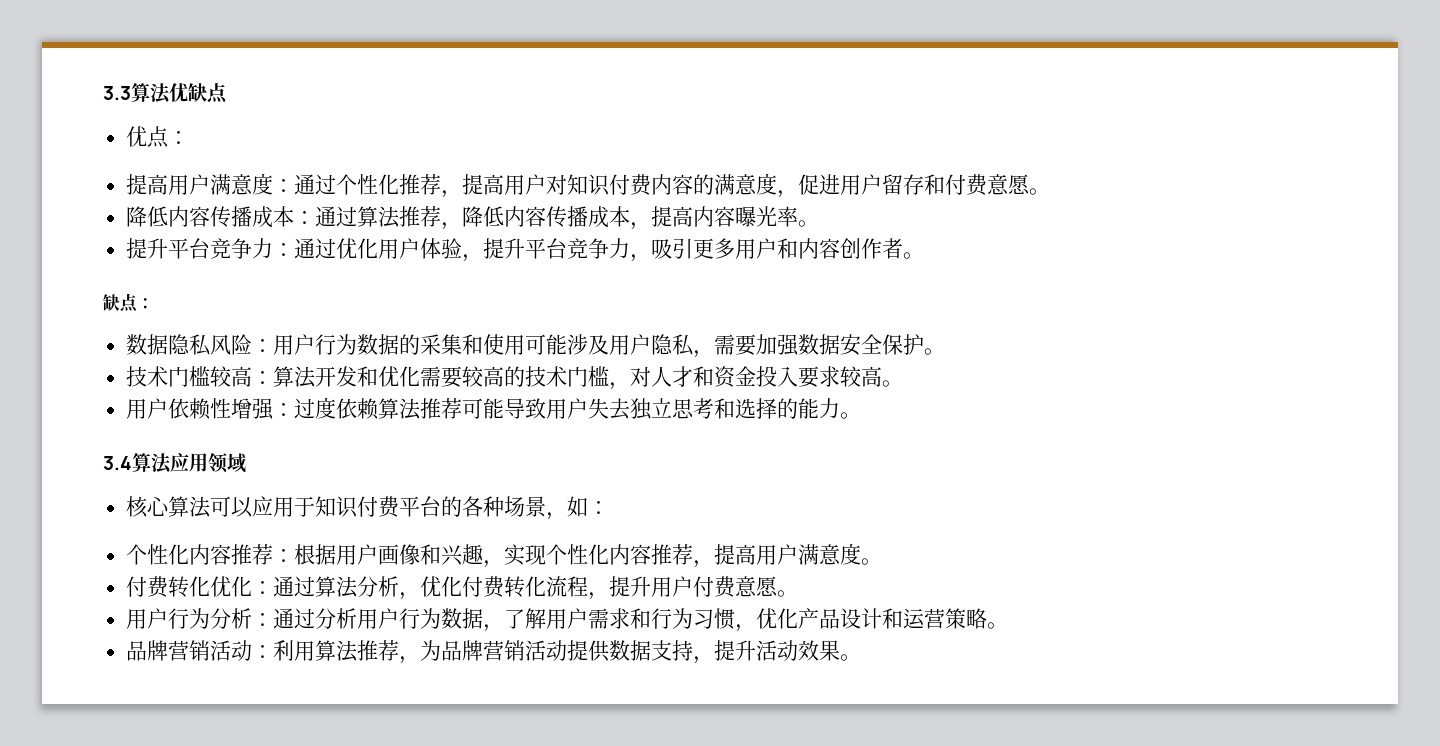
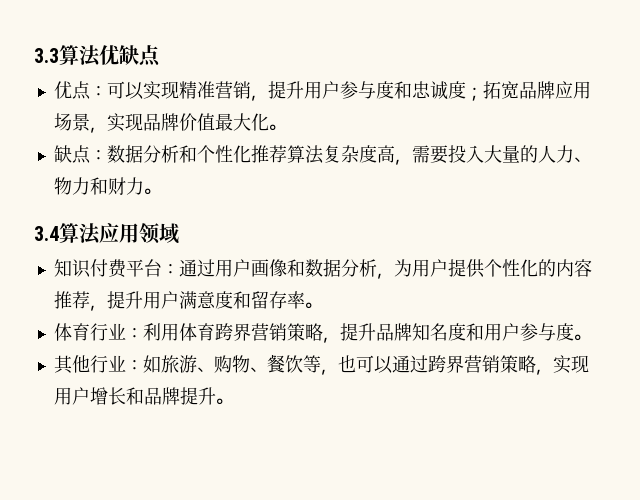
- 优点：
- 提高用户满意度：通过个性化推荐，提高用户对知识付费内容的满意度，促进用户留存和付费意愿。
- 降低内容传播成本：通过算法推荐，降低内容传播成本，提高内容曝光率。
- 提升平台竞争力：通过优化用户体验，提升平台竞争力，吸引更多用户和内容创作者。
- 缺点：
- 数据隐私风险：用户行为数据的采集和使用可能涉及用户隐私，需要加强数据安全保护。
- 技术门槛较高：算法开发和优化需要较高的技术门槛，对人才和资金投入要求较高。
- 用户依赖性增强：过度依赖算法推荐可能导致用户失去独立思考和选择的能力。
+ 优点：可以实现精准营销，提升用户参与度和忠诚度；拓宽品牌应用场景，实现品牌价值最大化。
+ 缺点：数据分析和个性化推荐算法复杂度高，需要投入大量的人力、物力和财力。
- 核心算法可以应用于知识付费平台的各种场景，如：
- 个性化内容推荐：根据用户画像和兴趣，实现个性化内容推荐，提高用户满意度。
- 付费转化优化：通过算法分析，优化付费转化流程，提升用户付费意愿。
- 用户行为分析：通过分析用户行为数据，了解用户需求和行为习惯，优化产品设计和运营策略。
- 品牌营销活动：利用算法推荐，为品牌营销活动提供数据支持，提升活动效果。
+ 知识付费平台：通过用户画像和数据分析，为用户提供个性化的内容推荐，提升用户满意度和留存率。
+ 体育行业：利用体育跨界营销策略，提升品牌知名度和用户参与度。
+ 其他行业：如旅游、购物、餐饮等，也可以通过跨界营销策略，实现用户增长和品牌提升。

